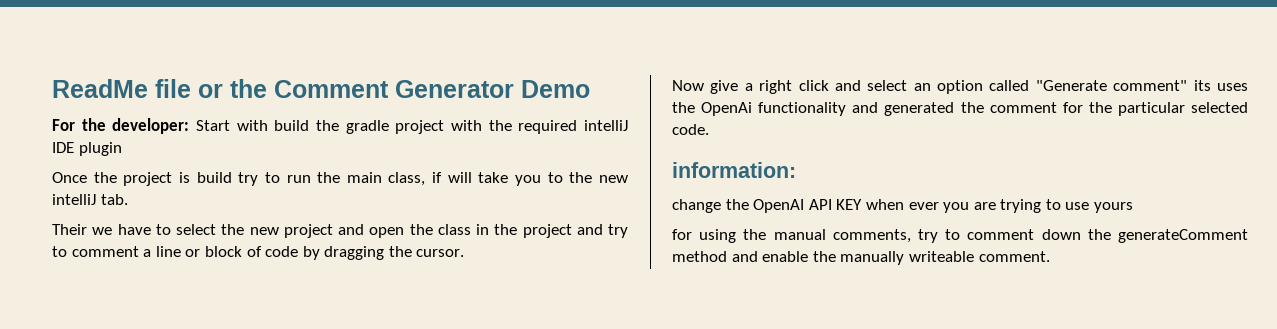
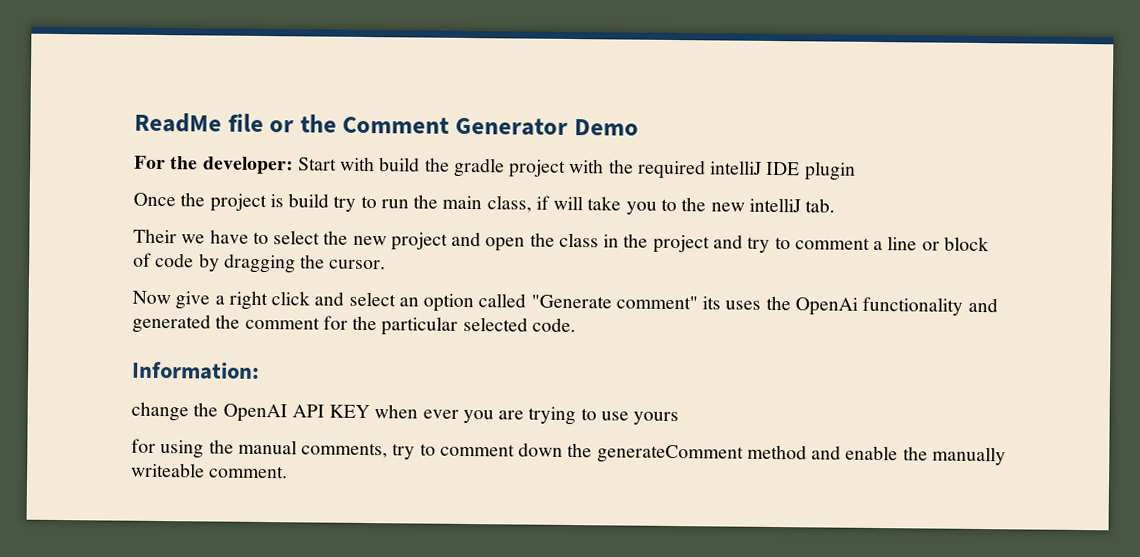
- information:
+ Information:

